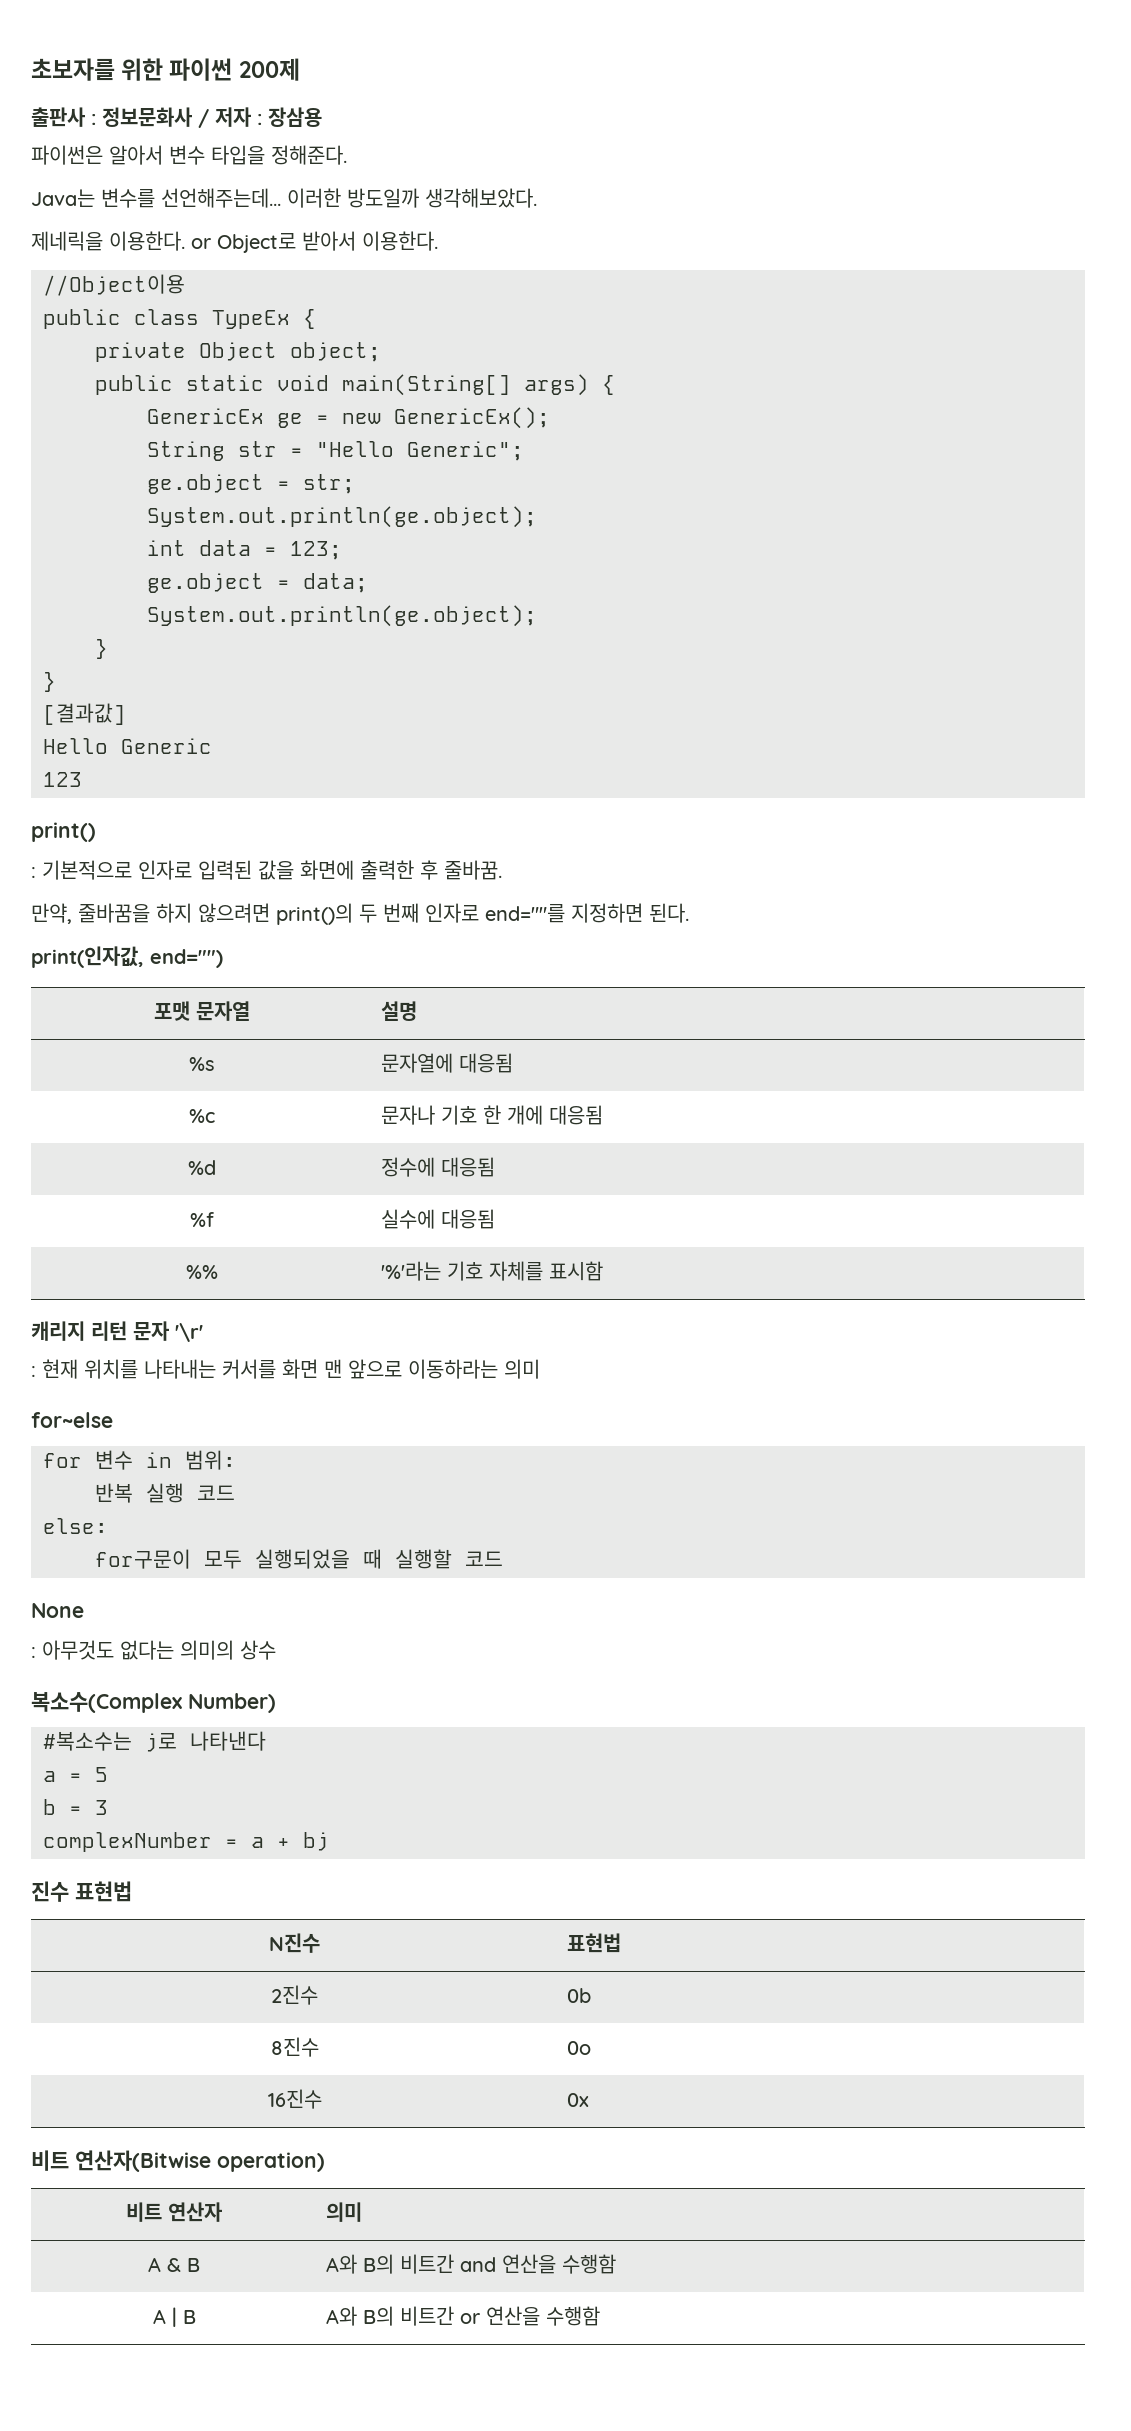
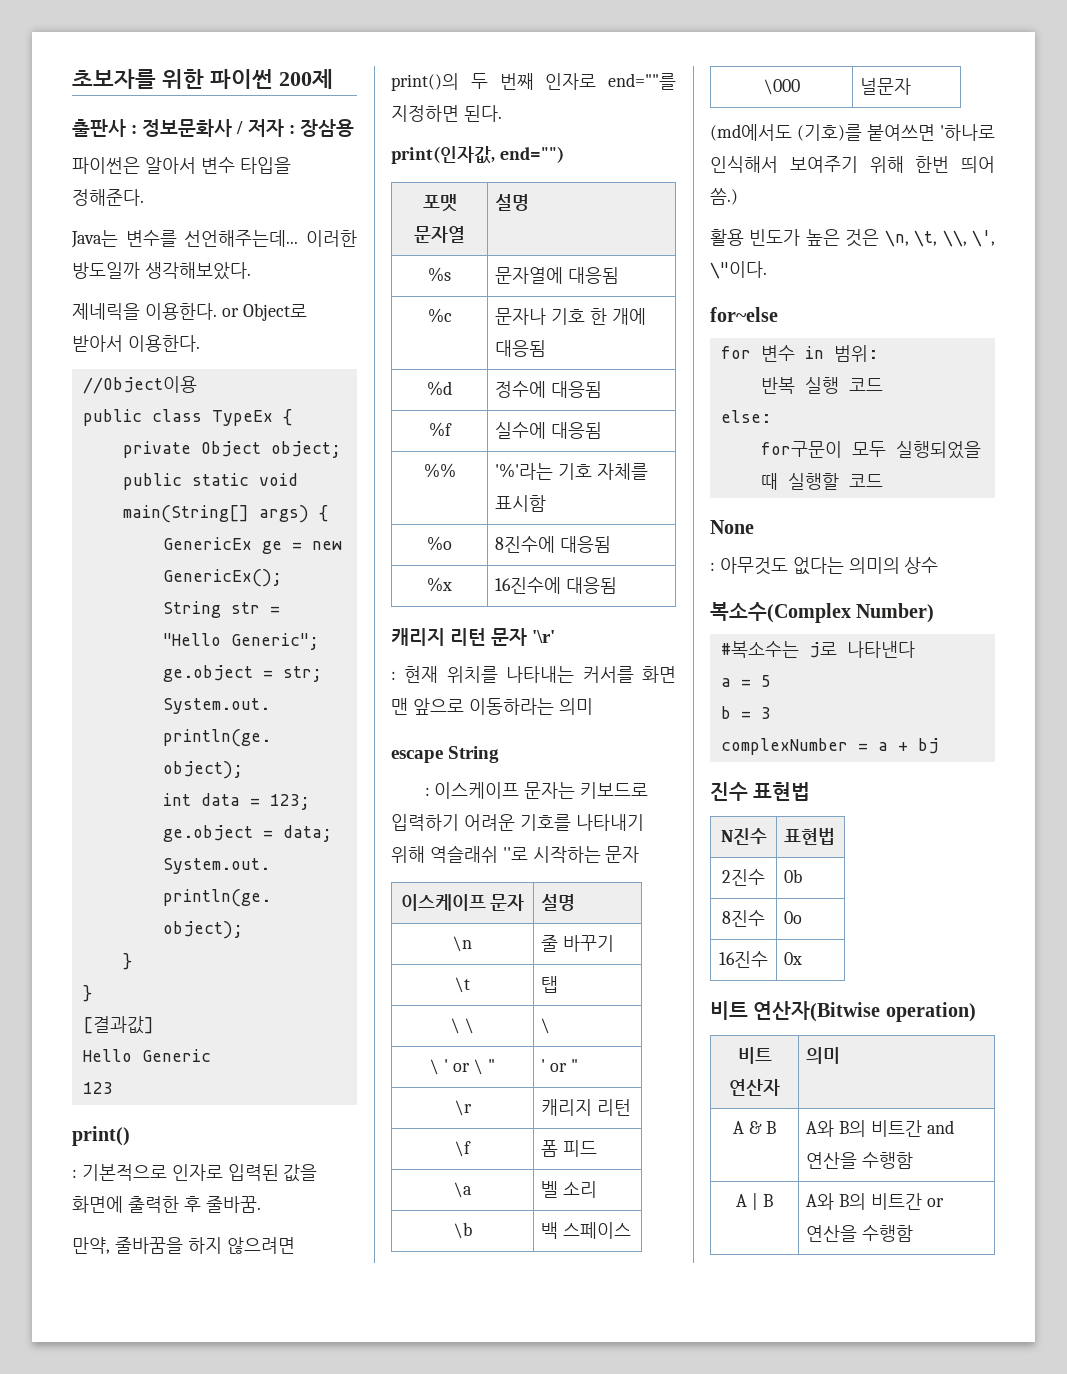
+ %o | 8진수에 대응됨
+ %x | 16진수에 대응됨
+ escape String
+ : 이스케이프 문자는 키보드로 입력하기 어려운 기호를 나타내기 위해 역슬래쉬 ''로 시작하는 문자
+ 이스케이프 문자 | 설명
+ \n | 줄 바꾸기
+ \t | 탭
+ \ \ | \
+ \ ' or \ " | ' or "
+ \r | 캐리지 리턴
+ \f | 폼 피드
+ \a | 벨 소리
+ \b | 백 스페이스
+ \000 | 널문자
+ (md에서도 (기호)를 붙여쓰면 '하나로 인식해서 보여주기 위해 한번 띄어 씀.)
+ 활용 빈도가 높은 것은 \n, \t, \\, \', \"이다.

